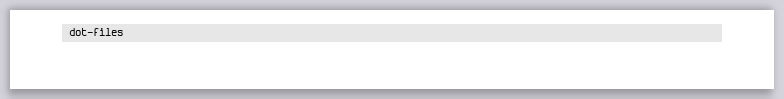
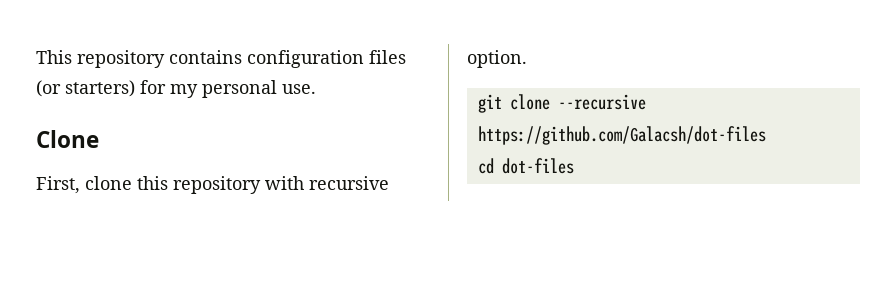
- dot-files
+ This repository contains configuration files (or starters) for my personal use.
+ Clone
+ First, clone this repository with recursive option.
+ git clone --recursive https://github.com/Galacsh/dot-files
+ cd dot-files

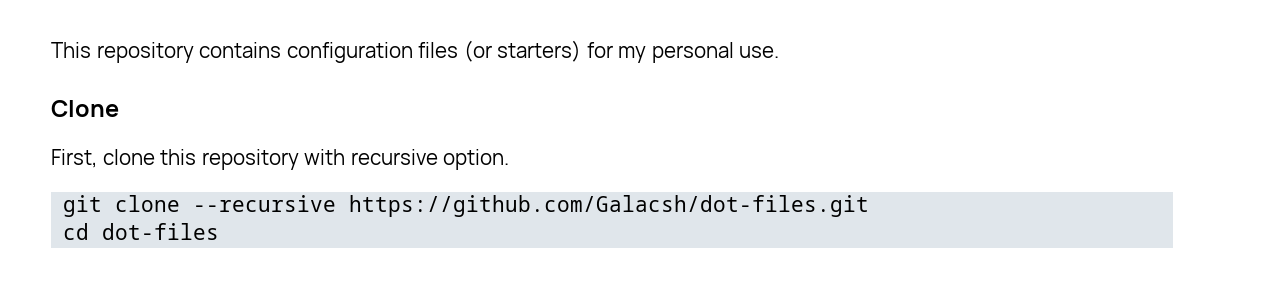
- git clone --recursive https://github.com/Galacsh/dot-files
+ git clone --recursive https://github.com/Galacsh/dot-files.git

